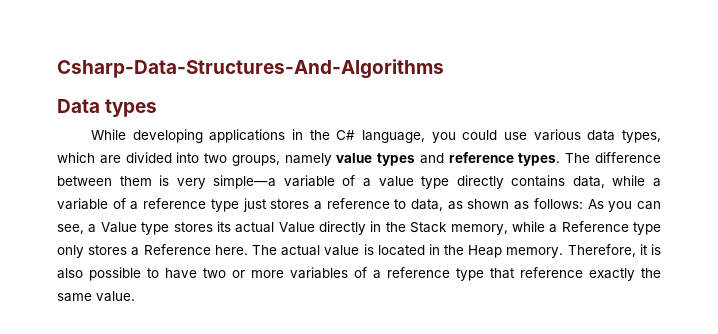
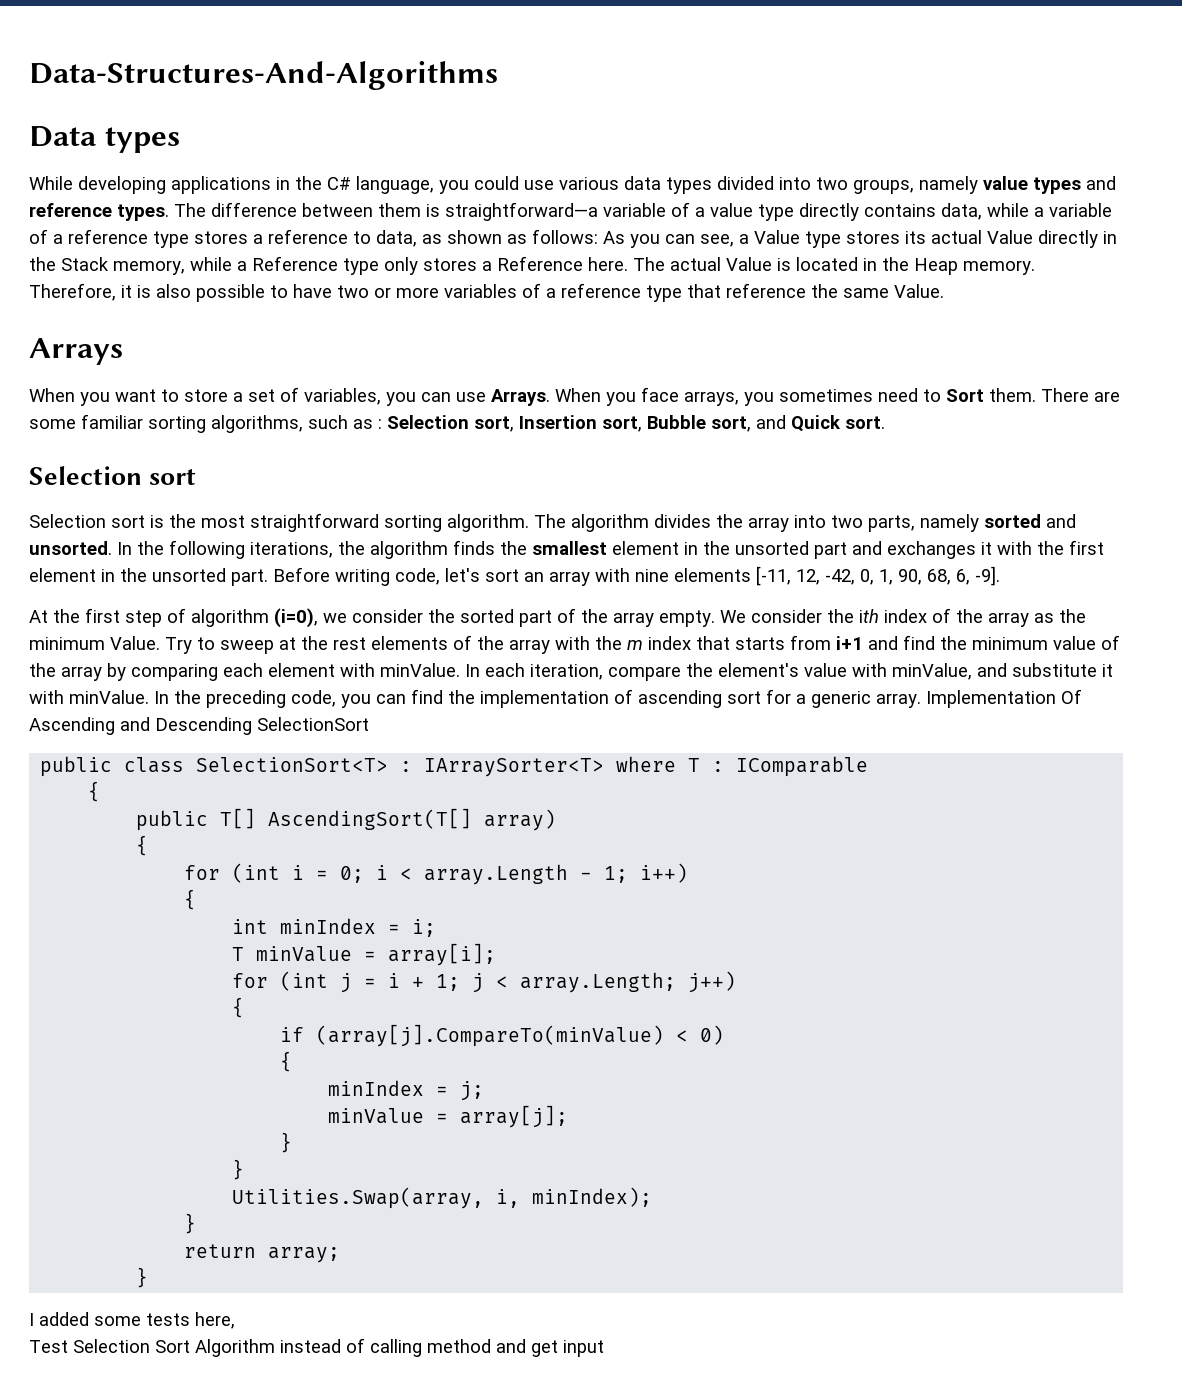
- Csharp-Data-Structures-And-Algorithms
+ Data-Structures-And-Algorithms
- While developing applications in the C# language, you could use various data types, which are divided into two groups, namely value types and reference types.
+ While developing applications in the C# language, you could use various data types divided into two groups, namely value types and reference types.
- The difference between them is very simple—a variable of a value type directly contains data, while a variable of a reference type just stores a reference to data, as shown as follows: As you can see, a Value type stores its actual Value directly in the Stack memory, while a Reference type only stores a Reference here.
+ The difference between them is straightforward—a variable of a value type directly contains data, while a variable of a reference type stores a reference to data, as shown as follows: As you can see, a Value type stores its actual Value directly in the Stack memory, while a Reference type only stores a Reference here.
- The actual value is located in the Heap memory.
+ The actual Value is located in the Heap memory.
- Therefore, it is also possible to have two or more variables of a reference type that reference exactly the same value.
+ Therefore, it is also possible to have two or more variables of a reference type that reference the same Value.
+ Arrays
+ When you want to store a set of variables, you can use Arrays. When you face arrays, you sometimes need to Sort them. There are some familiar sorting algorithms, such as : Selection sort, Insertion sort, Bubble sort, and Quick sort.
+ Selection sort
+ Selection sort is the most straightforward sorting algorithm. The algorithm divides the array into two parts, namely sorted and unsorted. In the following iterations, the algorithm finds the smallest element in the unsorted part and exchanges it with the first element in the unsorted part. Before writing code, let's sort an array with nine elements [-11, 12, -42, 0, 1, 90, 68, 6, -9].
+ At the first step of algorithm (i=0), we consider the sorted part of the array empty. We consider the ith index of the array as the minimum Value. Try to sweep at the rest elements of the array with the m index that starts from i+1 and find the minimum value of the array by comparing each element with minValue. In each iteration, compare the element's value with minValue, and substitute it with minValue. In the preceding code, you can find the implementation of ascending sort for a generic array. Implementation Of Ascending and Descending SelectionSort
+ public class SelectionSort<T> : IArraySorter<T> where T : IComparable
+ {
+ public T[] AscendingSort(T[] array)
+ {
+ for (int i = 0; i < array.Length - 1; i++)
+ {
+ int minIndex = i;
+ T minValue = array[i];
+ for (int j = i + 1; j < array.Length; j++)
+ {
+ if (array[j].CompareTo(minValue) < 0)
+ {
+ minIndex = j;
+ minValue = array[j];
+ }
+ }
+ Utilities.Swap(array, i, minIndex);
+ }
+ return array;
+ }
+ I added some tests here,
+ Test Selection Sort Algorithm instead of calling method and get input

